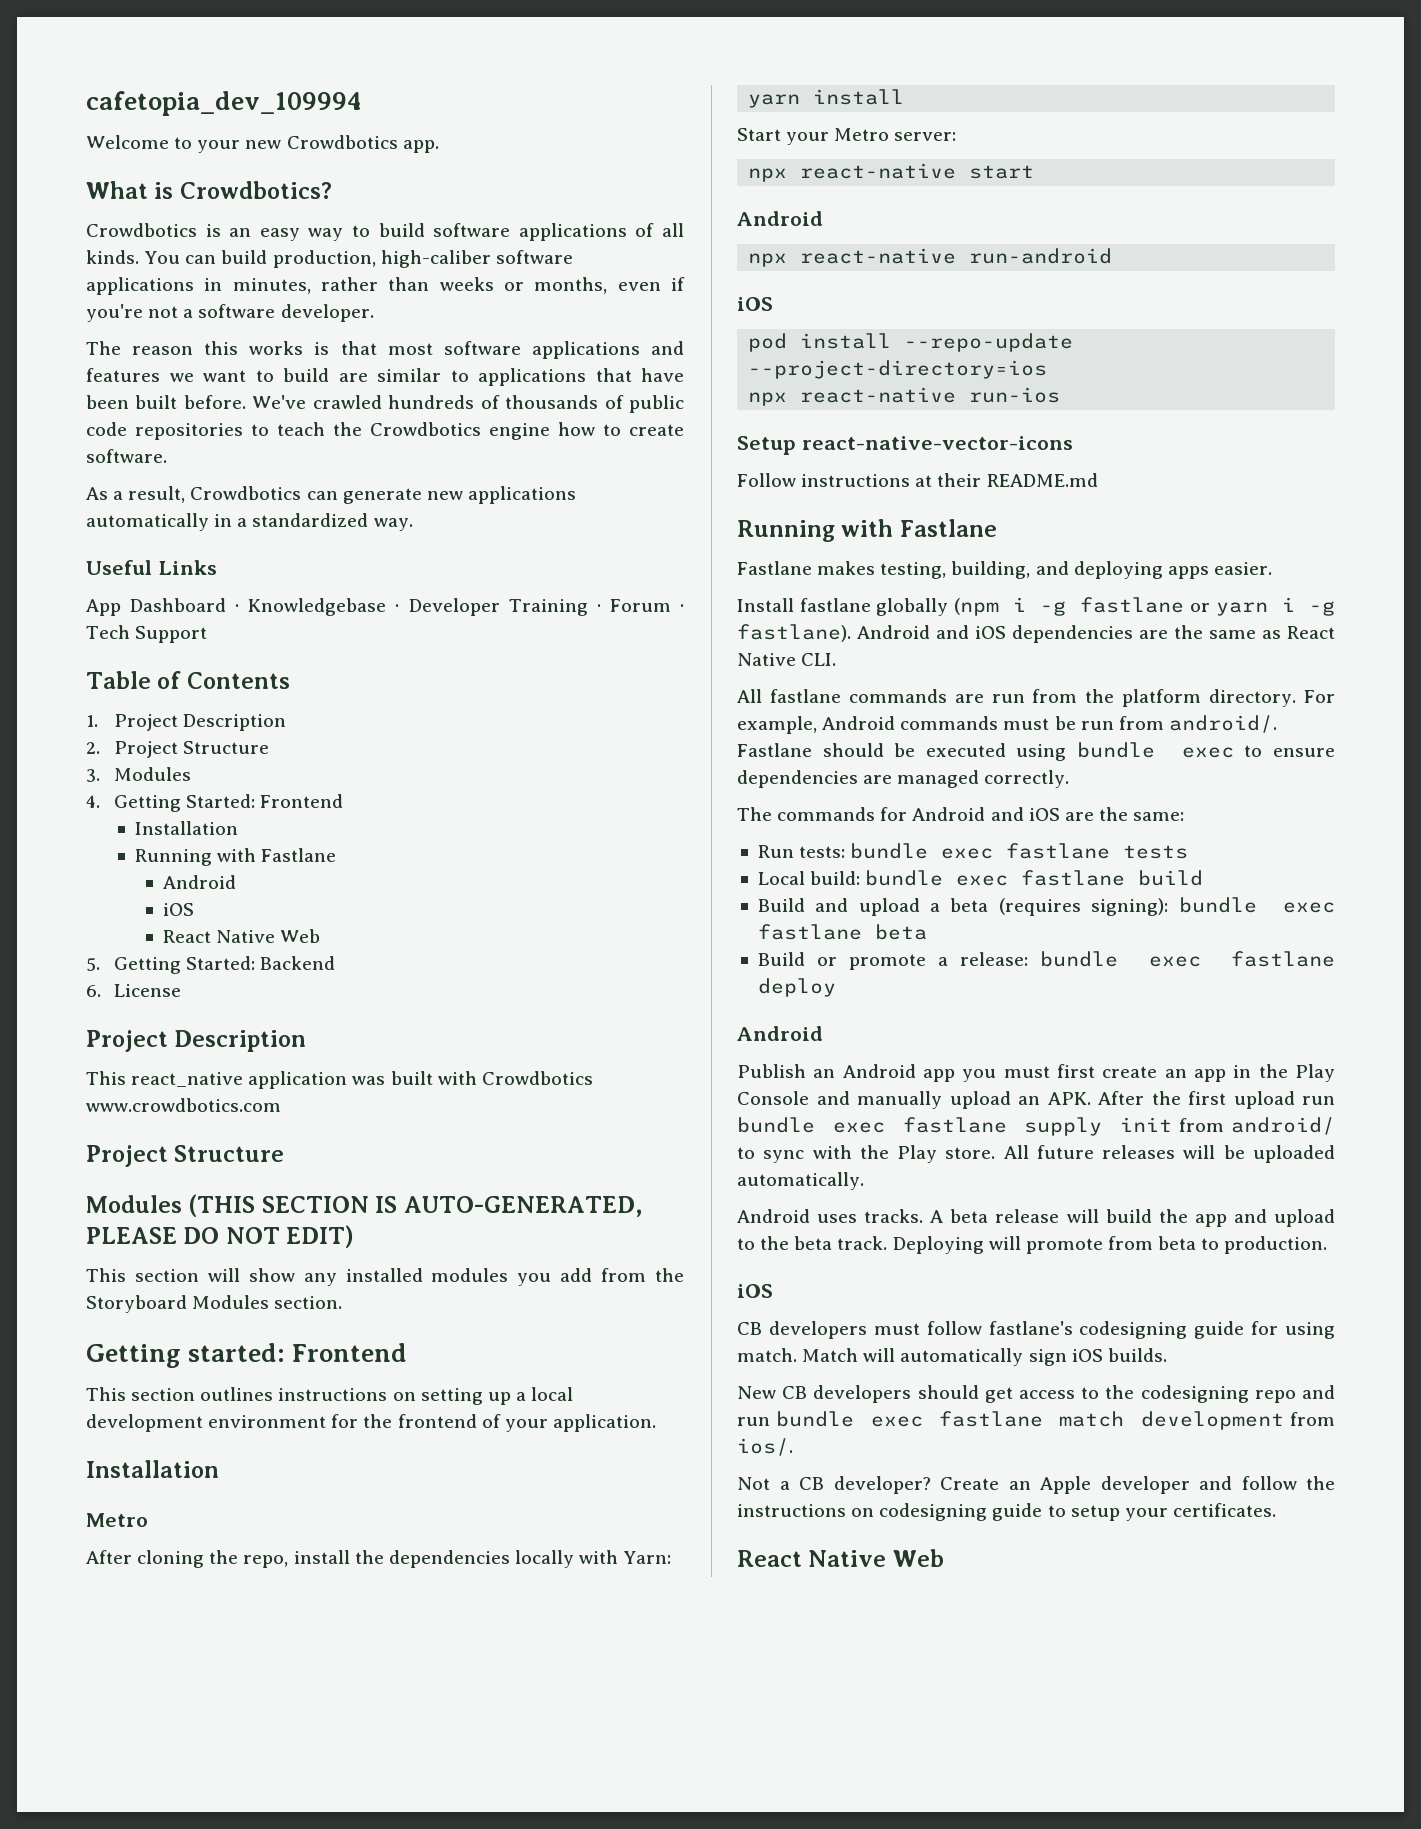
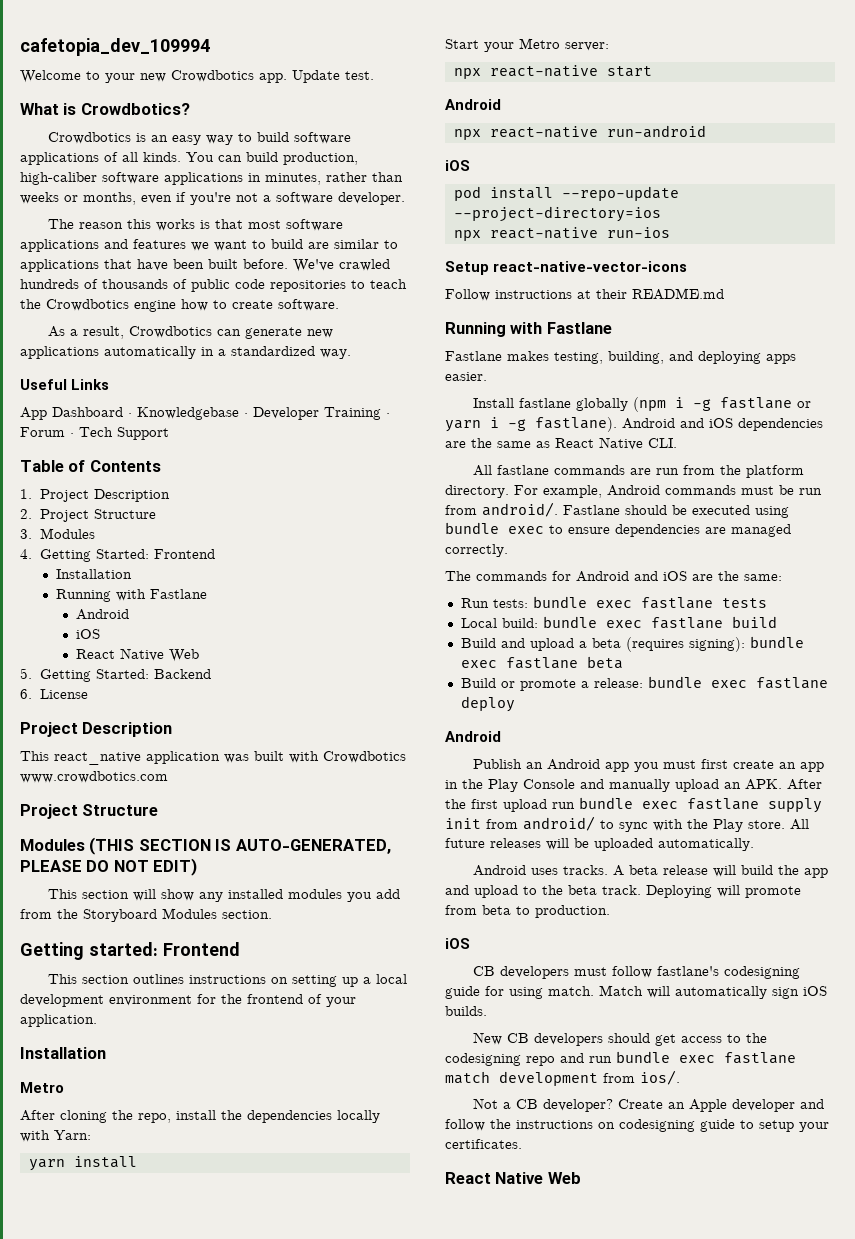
+ Update test.

